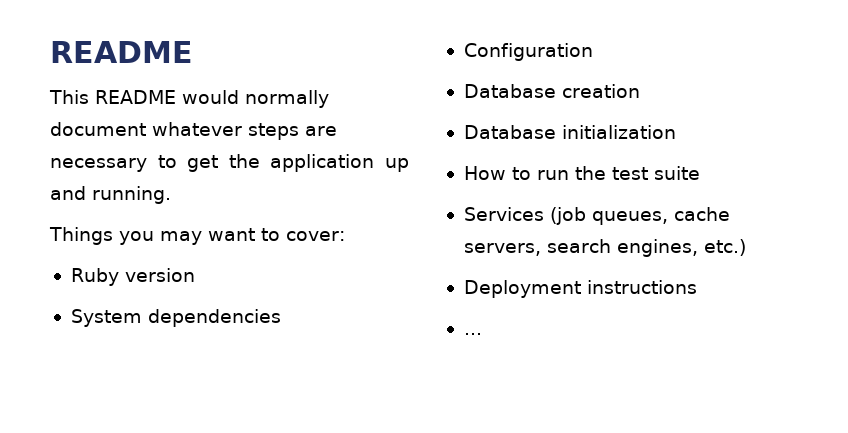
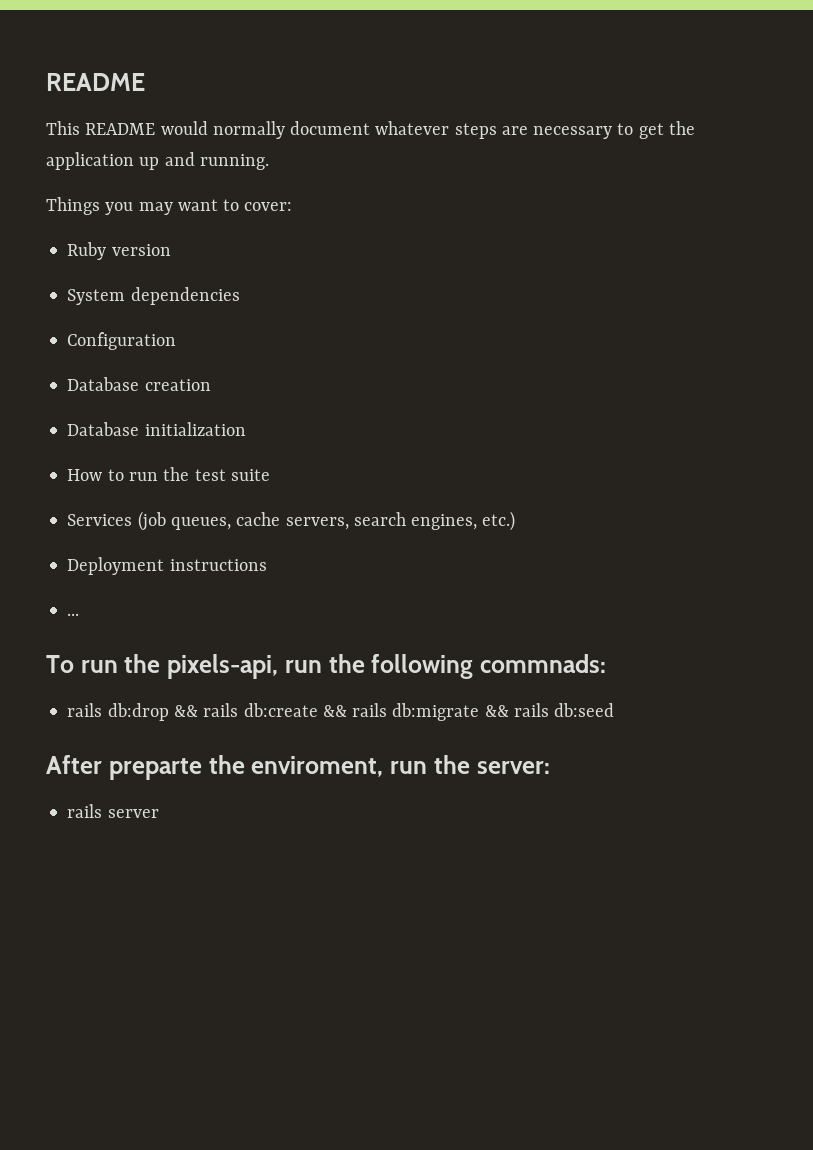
+ To run the pixels-api, run the following commnads:
+ rails db:drop && rails db:create && rails db:migrate && rails db:seed
+ After preparte the enviroment, run the server:
+ rails server

